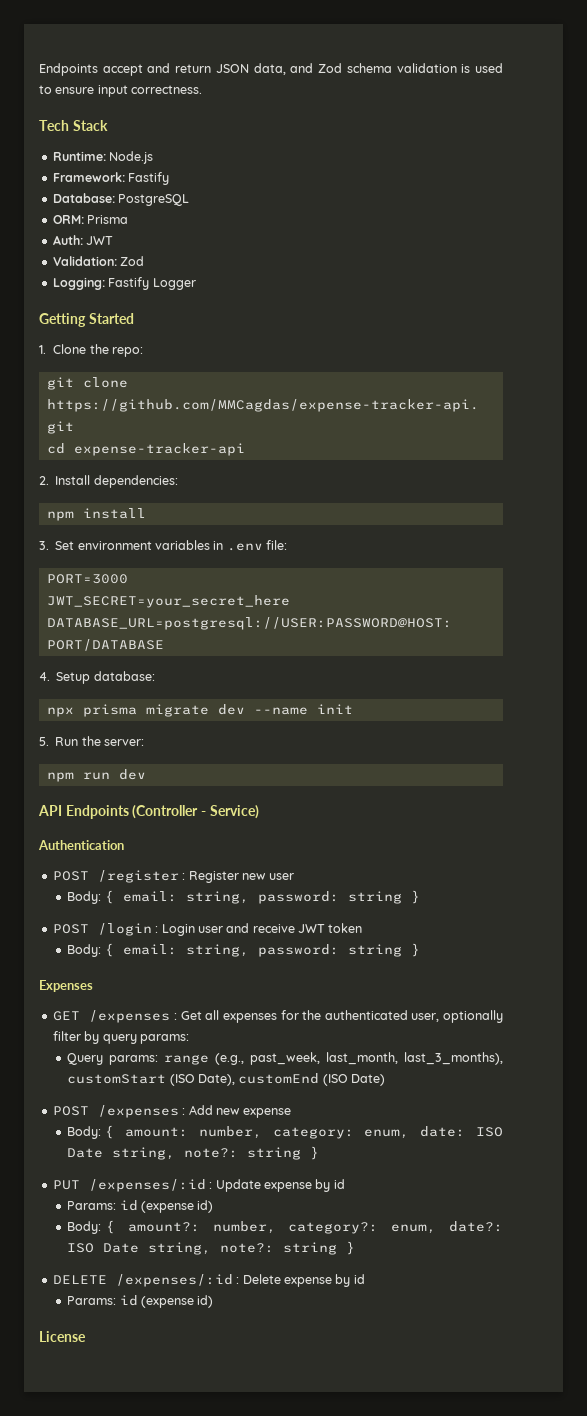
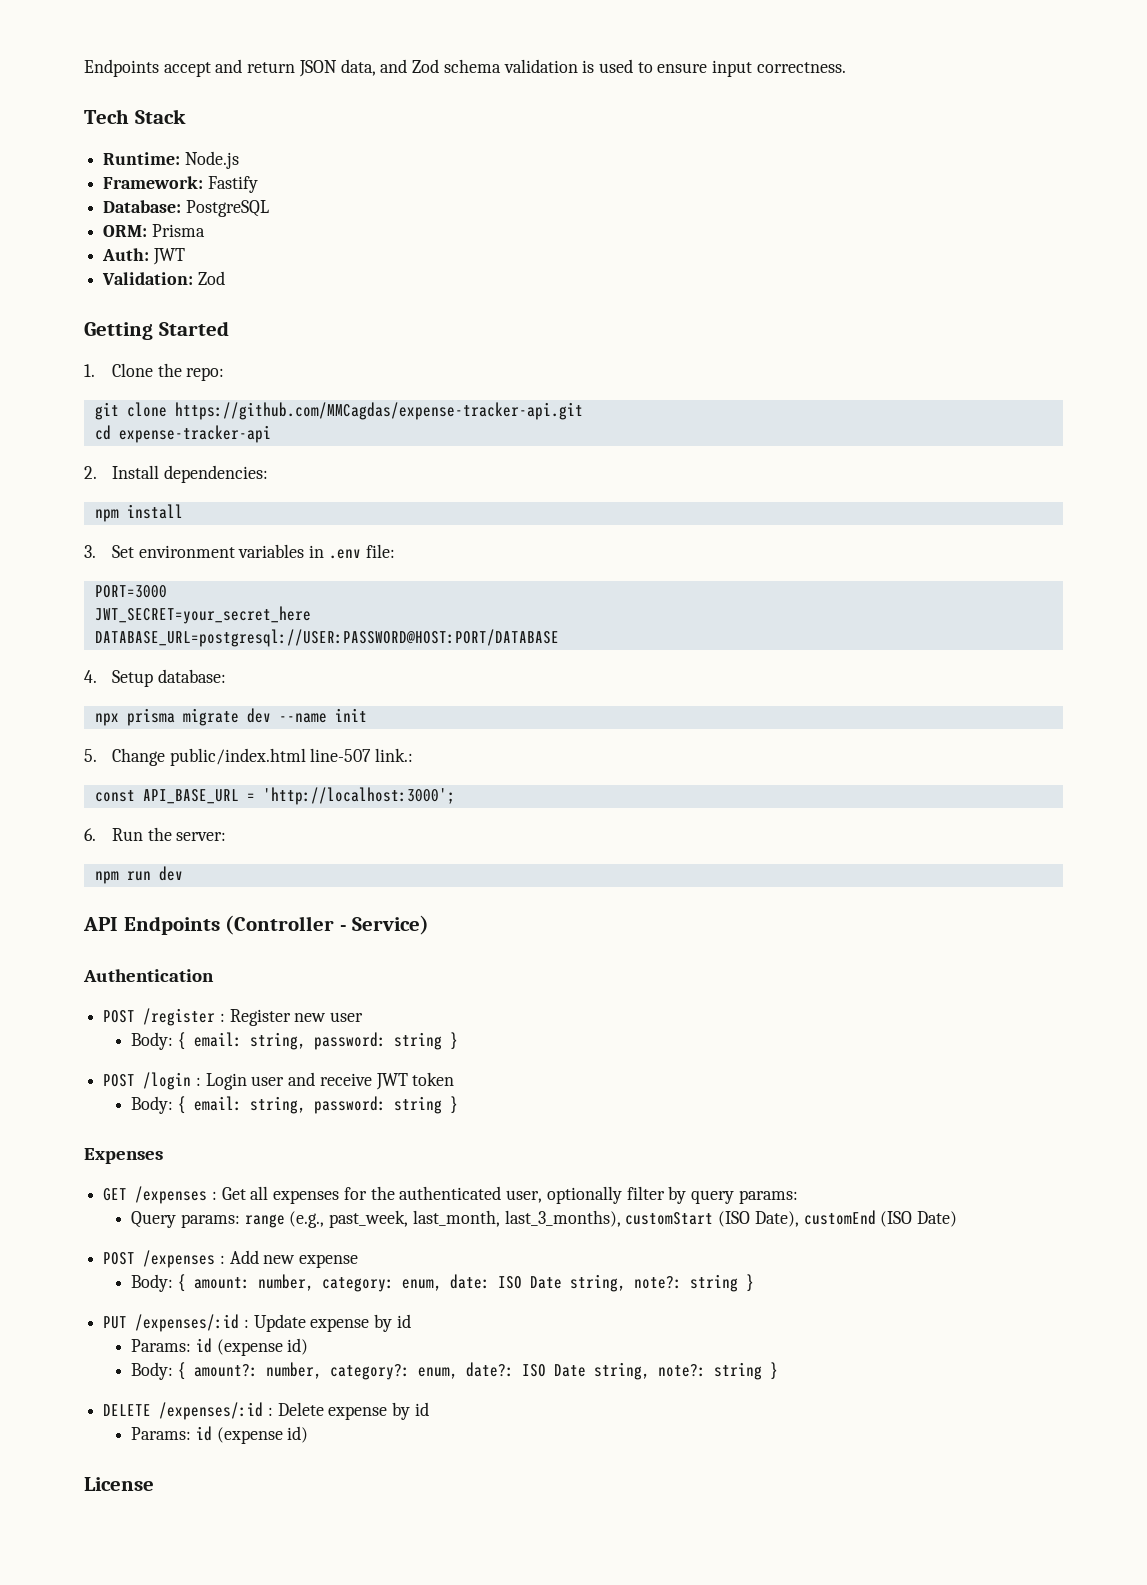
- Logging: Fastify Logger
- 5. Run the server:
+ 5. Change public/index.html line-507 link.:
+ const API_BASE_URL = 'http://localhost:3000';
+ 6. Run the server:

